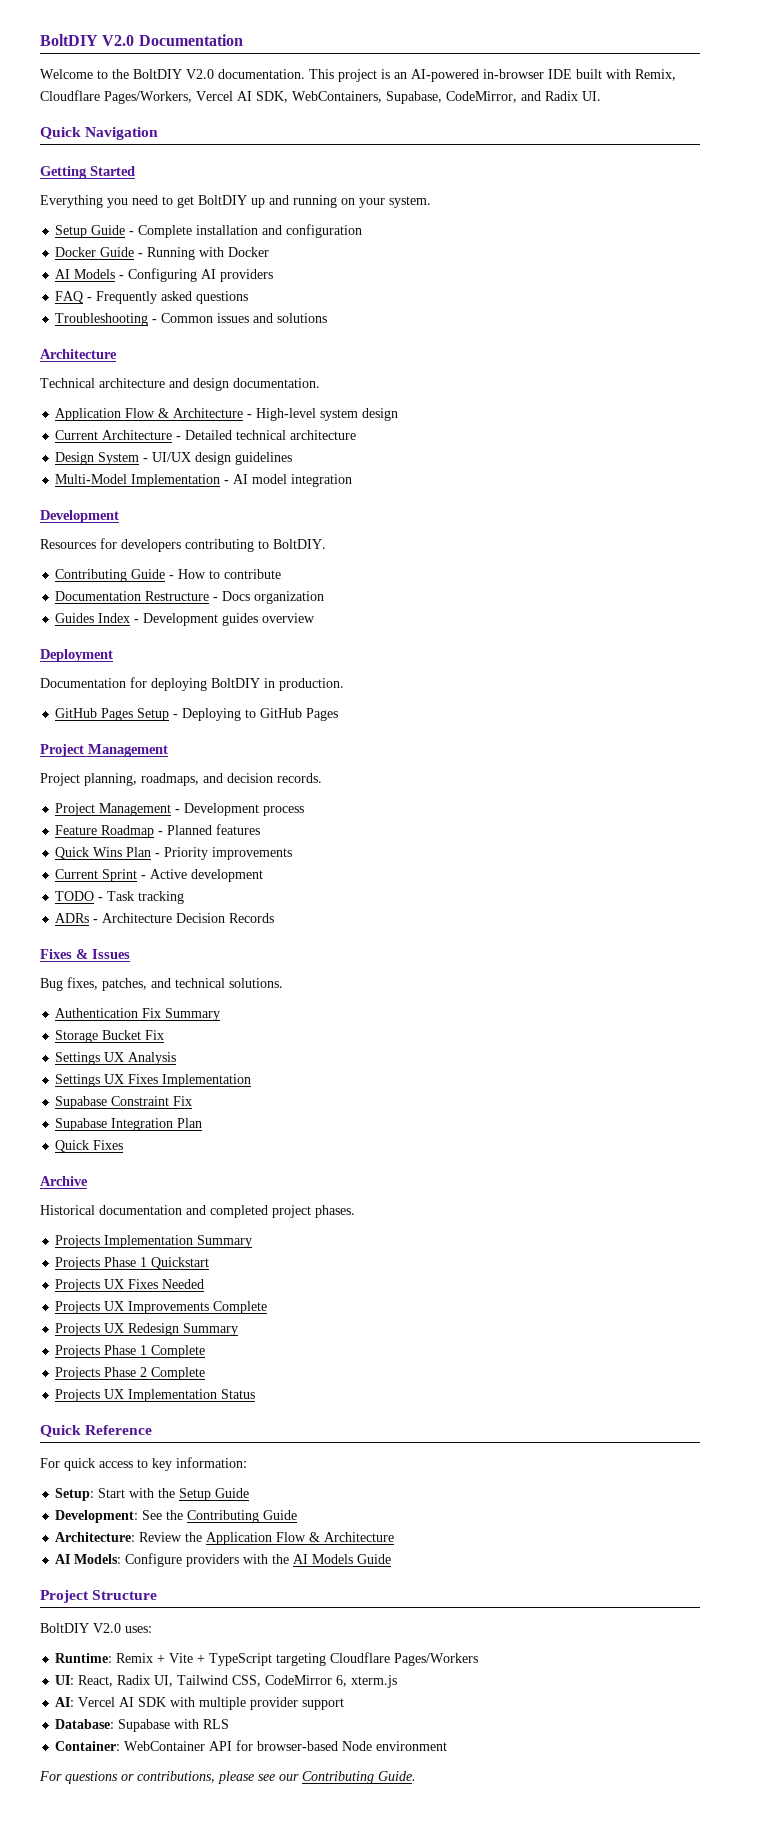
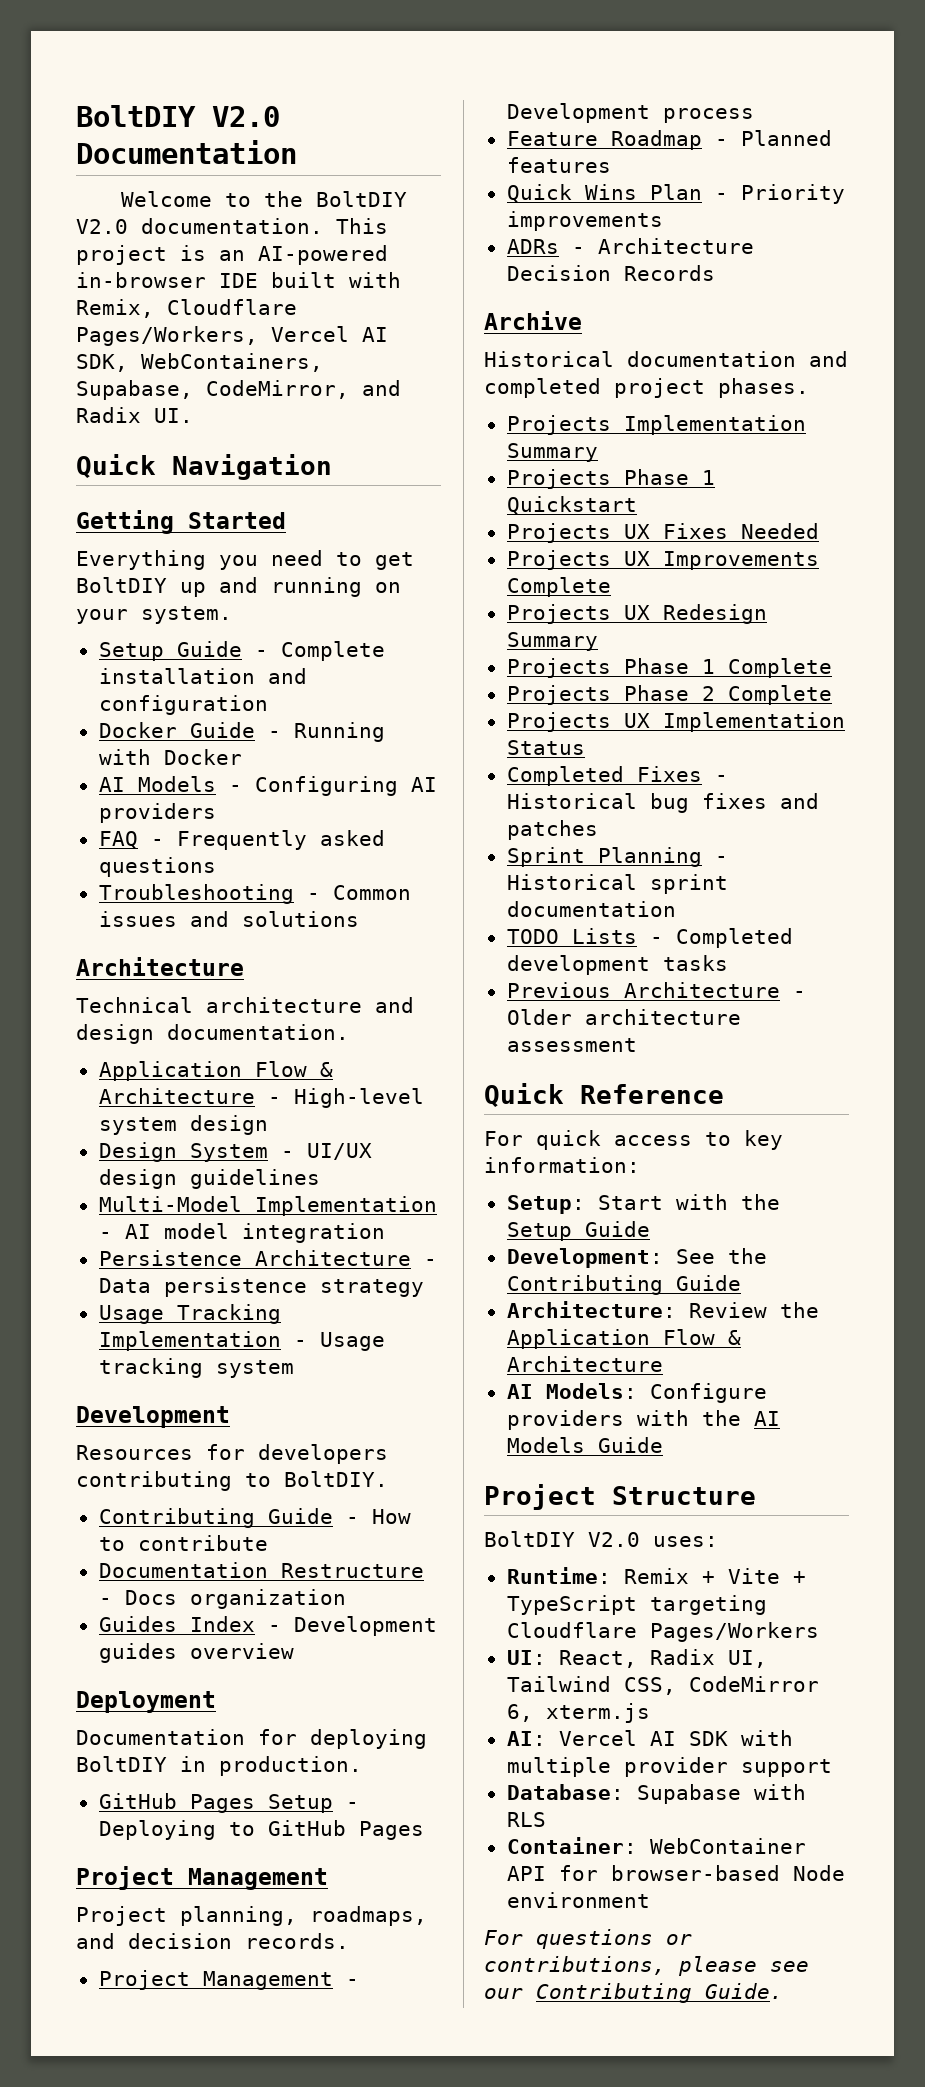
- Current Architecture - Detailed technical architecture
+ Persistence Architecture - Data persistence strategy
+ Usage Tracking Implementation - Usage tracking system
- Current Sprint - Active development
- TODO - Task tracking
- Fixes & Issues
- Bug fixes, patches, and technical solutions.
- Authentication Fix Summary
- Storage Bucket Fix
- Settings UX Analysis
- Settings UX Fixes Implementation
- Supabase Constraint Fix
- Supabase Integration Plan
- Quick Fixes
+ Completed Fixes - Historical bug fixes and patches
+ Sprint Planning - Historical sprint documentation
+ TODO Lists - Completed development tasks
+ Previous Architecture - Older architecture assessment

